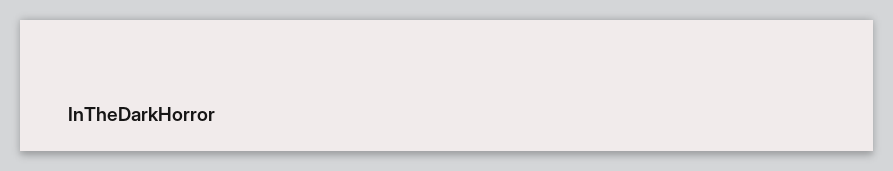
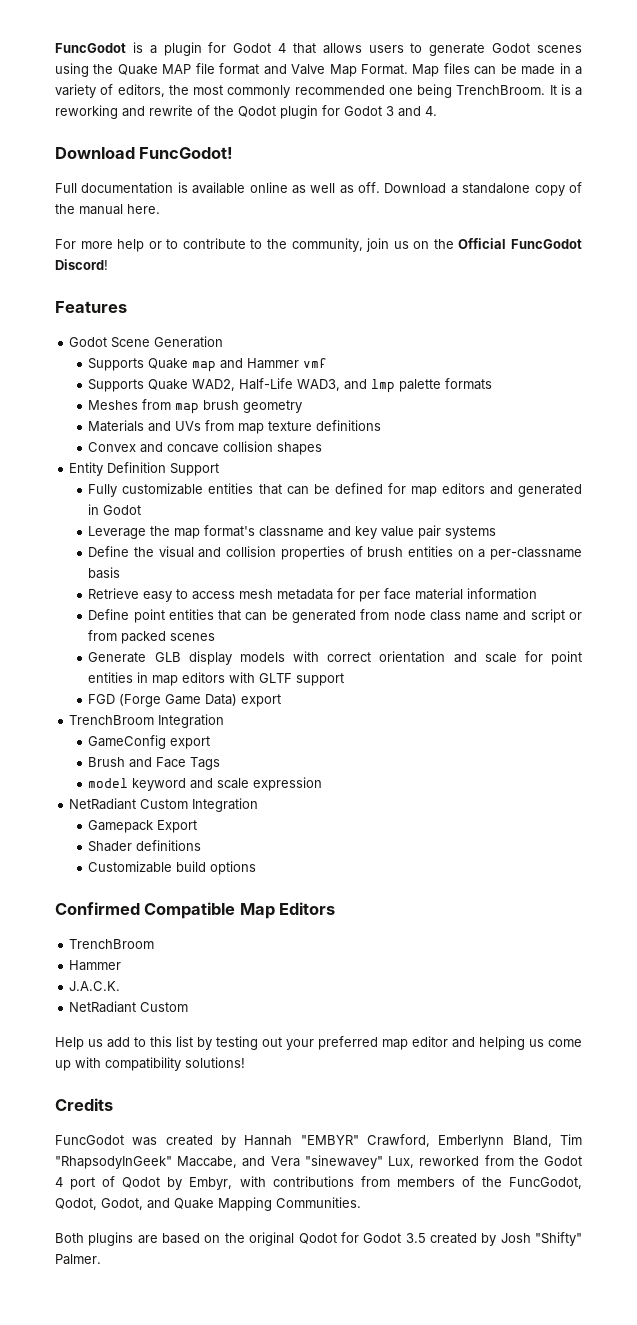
- InTheDarkHorror
+ FuncGodot is a plugin for Godot 4 that allows users to generate Godot scenes using the Quake MAP file format and Valve Map Format. Map files can be made in a variety of editors, the most commonly recommended one being TrenchBroom. It is a reworking and rewrite of the Qodot plugin for Godot 3 and 4.
+ Download FuncGodot!
+ Full documentation is available online as well as off. Download a standalone copy of the manual here.
+ For more help or to contribute to the community, join us on the Official FuncGodot Discord!
+ Features
+ Godot Scene Generation
+ Supports Quake map and Hammer vmf
+ Supports Quake WAD2, Half-Life WAD3, and lmp palette formats
+ Meshes from map brush geometry
+ Materials and UVs from map texture definitions
+ Convex and concave collision shapes
+ Entity Definition Support
+ Fully customizable entities that can be defined for map editors and generated in Godot
+ Leverage the map format's classname and key value pair systems
+ Define the visual and collision properties of brush entities on a per-classname basis
+ Retrieve easy to access mesh metadata for per face material information
+ Define point entities that can be generated from node class name and script or from packed scenes
+ Generate GLB display models with correct orientation and scale for point entities in map editors with GLTF support
+ FGD (Forge Game Data) export
+ TrenchBroom Integration
+ GameConfig export
+ Brush and Face Tags
+ model keyword and scale expression
+ NetRadiant Custom Integration
+ Gamepack Export
+ Shader definitions
+ Customizable build options
+ Confirmed Compatible Map Editors
+ TrenchBroom
+ Hammer
+ J.A.C.K.
+ NetRadiant Custom
+ Help us add to this list by testing out your preferred map editor and helping us come up with compatibility solutions!
+ Credits
+ FuncGodot was created by Hannah "EMBYR" Crawford, Emberlynn Bland, Tim "RhapsodyInGeek" Maccabe, and Vera "sinewavey" Lux, reworked from the Godot 4 port of Qodot by Embyr, with contributions from members of the FuncGodot, Qodot, Godot, and Quake Mapping Communities.
+ Both plugins are based on the original Qodot for Godot 3.5 created by Josh "Shifty" Palmer.

